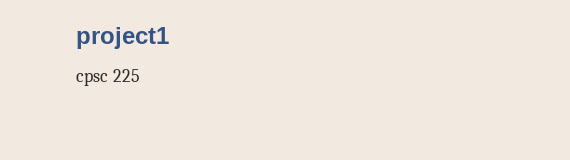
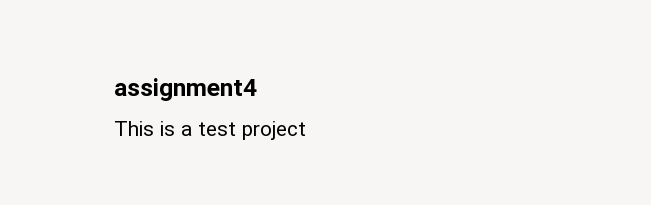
- project1
- cpsc 225
+ assignment4
+ This is a test project

